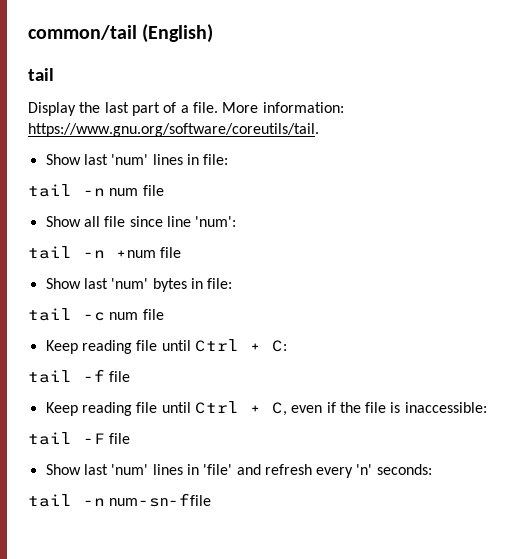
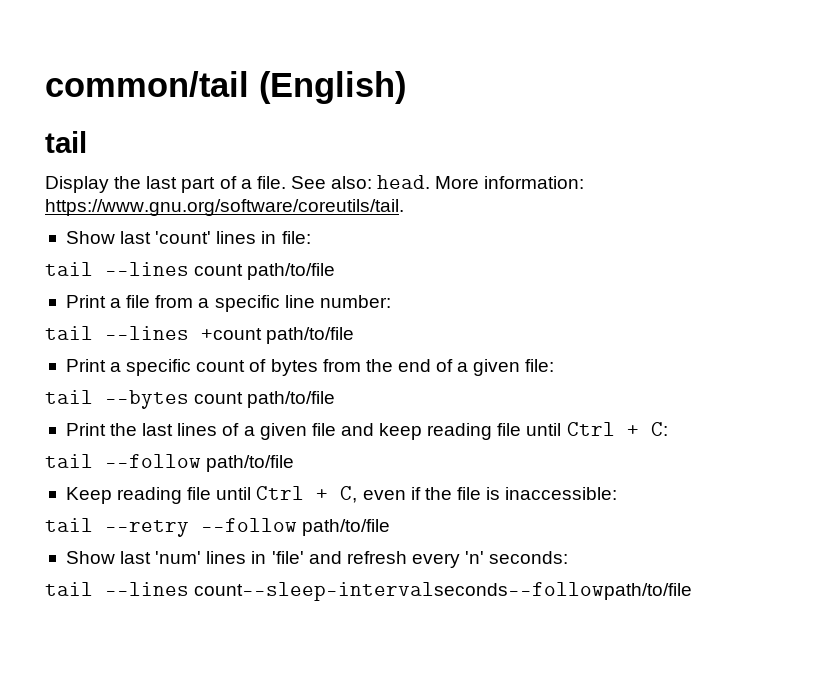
+ See also: head.
- Show last 'num' lines in file:
+ Show last 'count' lines in file:
- tail -n num file
- Show all file since line 'num':
- tail -n +num file
- Show last 'num' bytes in file:
- tail -c num file
- Keep reading file until Ctrl + C:
+ tail --lines count path/to/file
+ Print a file from a specific line number:
+ tail --lines +count path/to/file
+ Print a specific count of bytes from the end of a given file:
+ tail --bytes count path/to/file
+ Print the last lines of a given file and keep reading file until Ctrl + C:
- tail -f file
+ tail --follow path/to/file
- tail -F file
+ tail --retry --follow path/to/file
- tail -n num-sn-ffile
+ tail --lines count--sleep-intervalseconds--followpath/to/file

